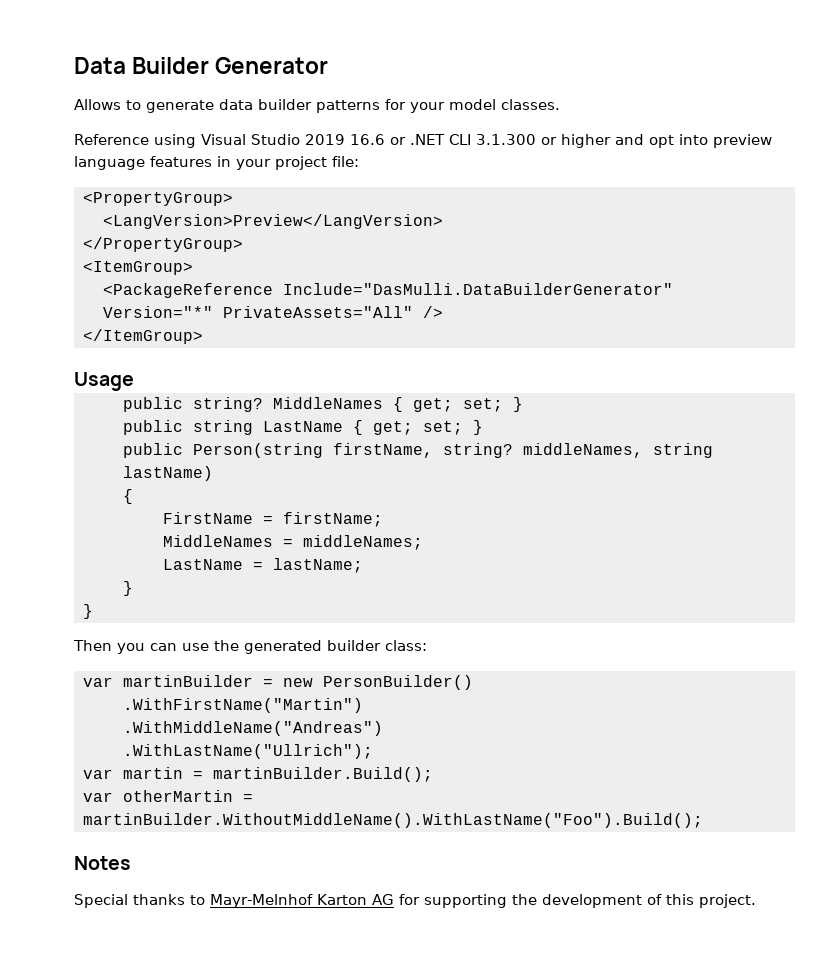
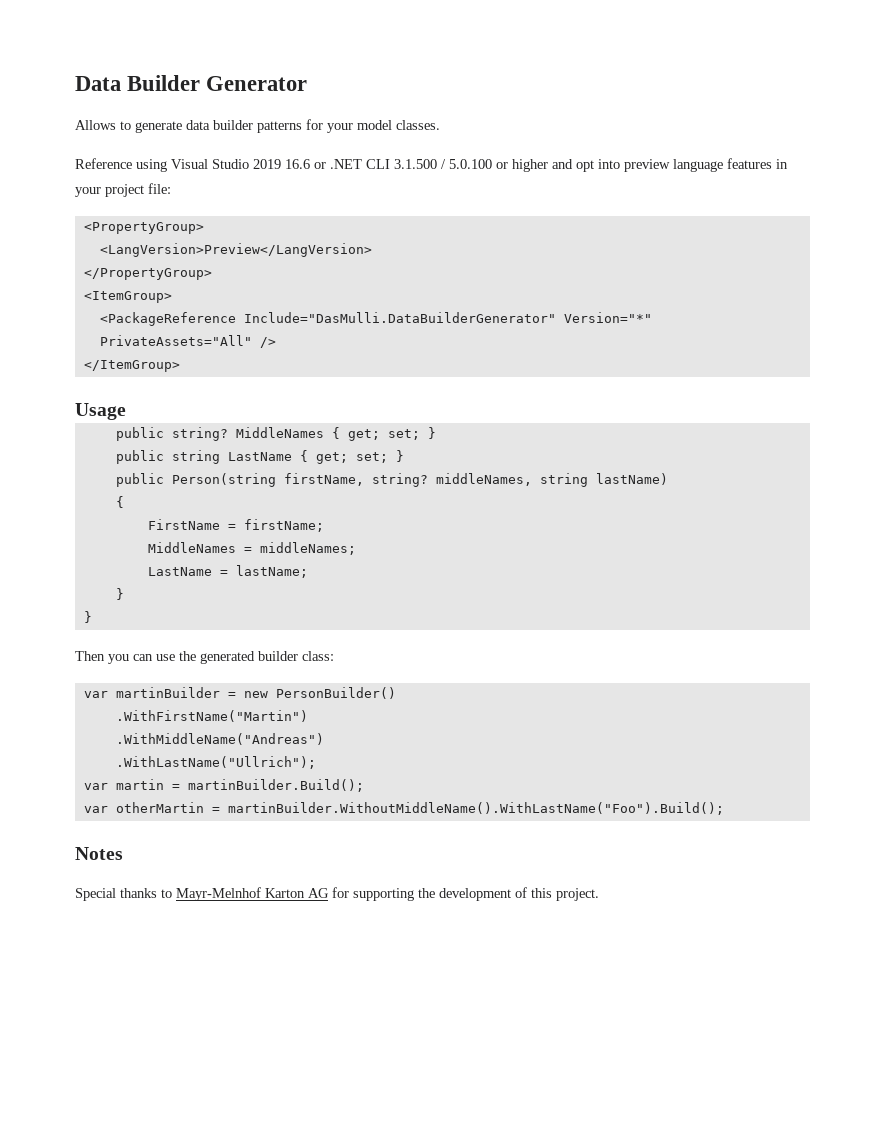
- Reference using Visual Studio 2019 16.6 or .NET CLI 3.1.300 or higher and opt into preview language features in your project file:
+ Reference using Visual Studio 2019 16.6 or .NET CLI 3.1.500 / 5.0.100 or higher and opt into preview language features in your project file:

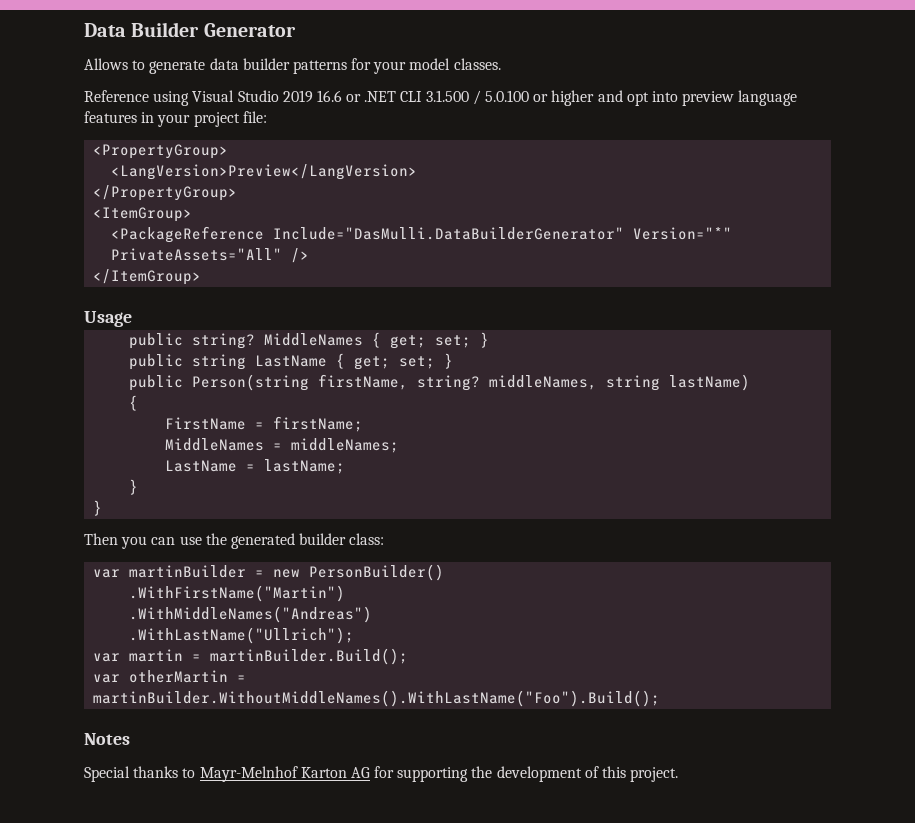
- .WithMiddleName("Andreas")
+ .WithMiddleNames("Andreas")
- var otherMartin = martinBuilder.WithoutMiddleName().WithLastName("Foo").Build();
+ var otherMartin = martinBuilder.WithoutMiddleNames().WithLastName("Foo").Build();

